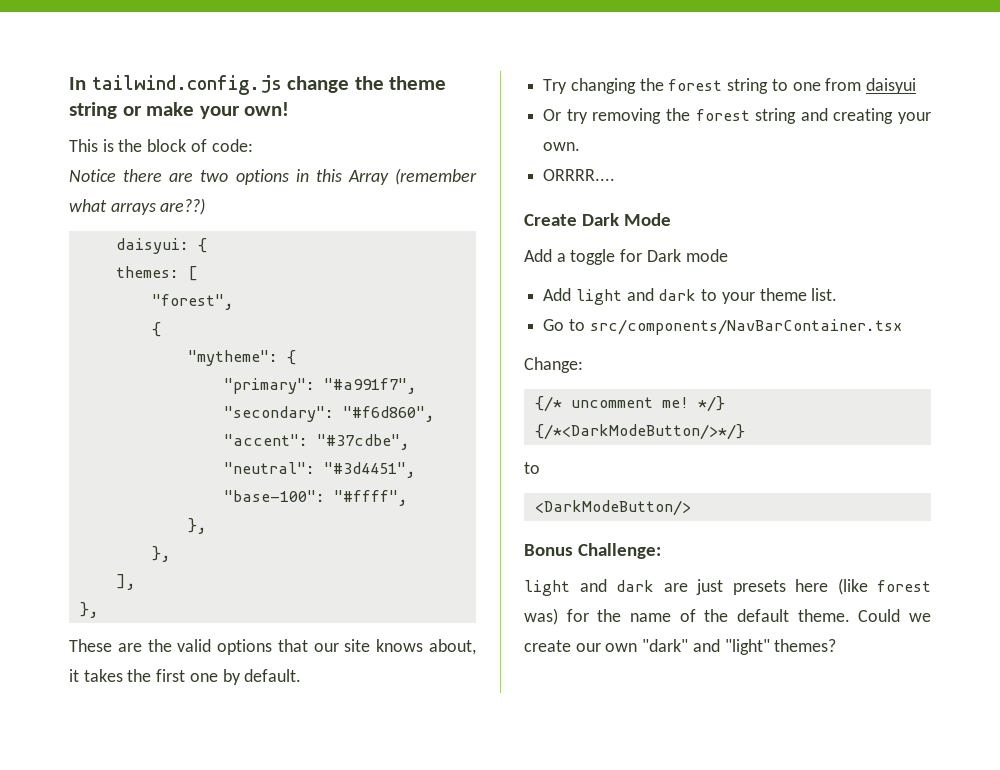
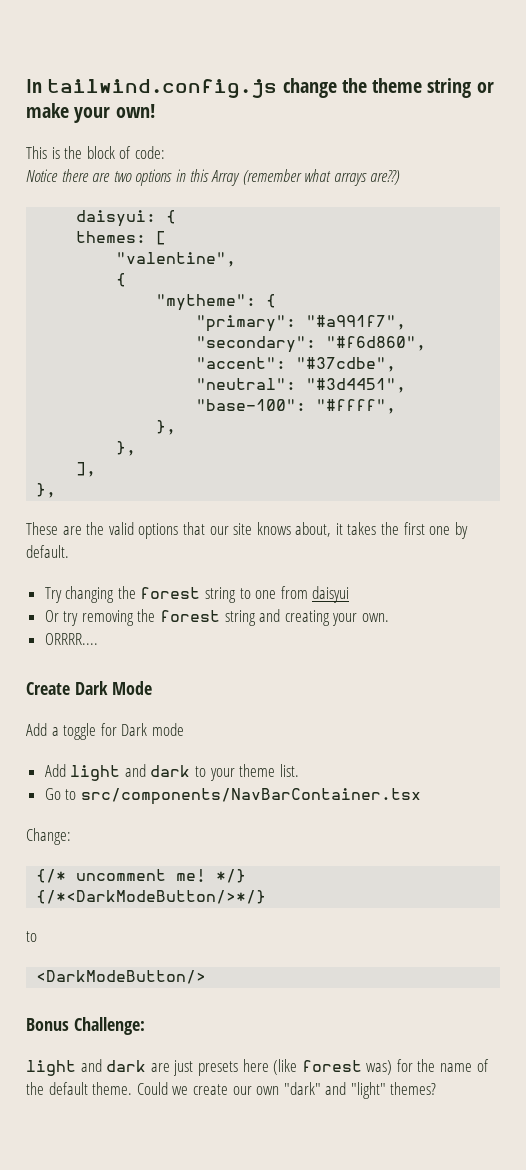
- "forest",
+ "valentine",

